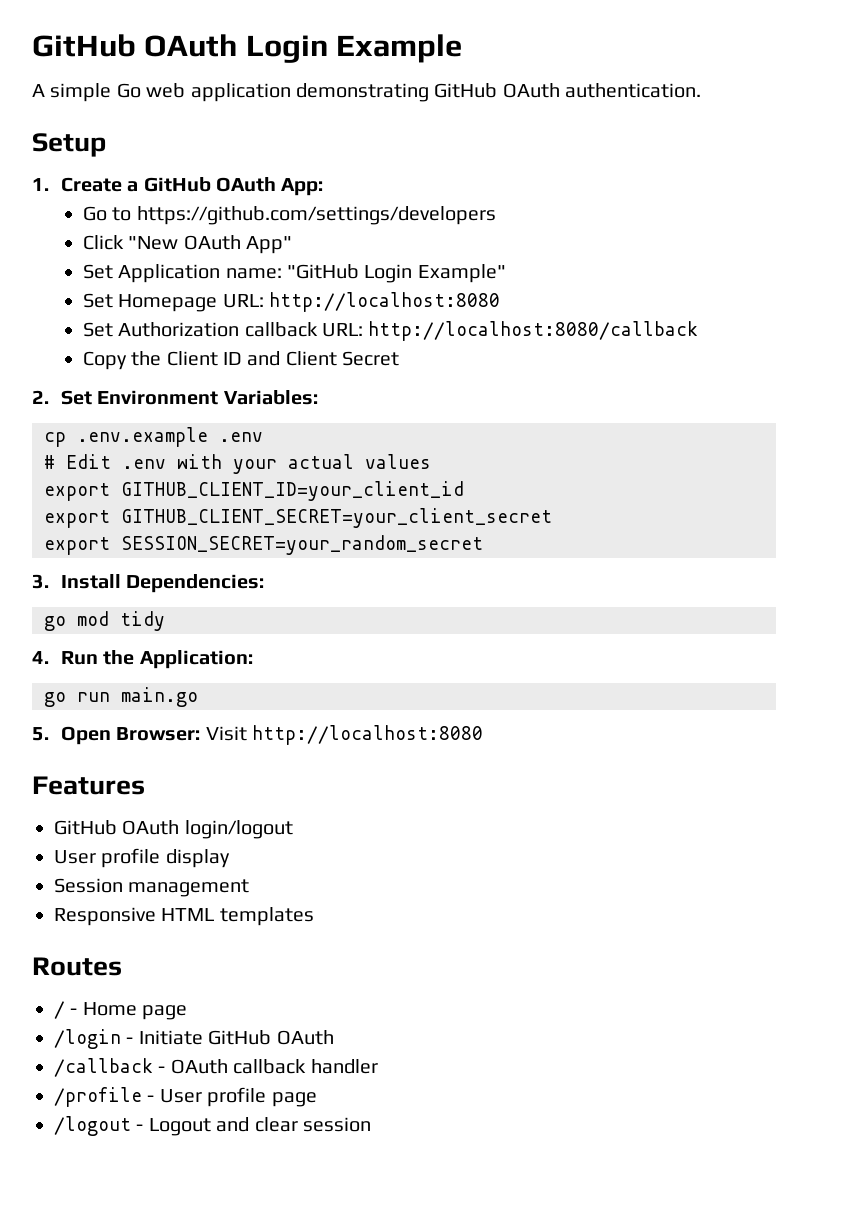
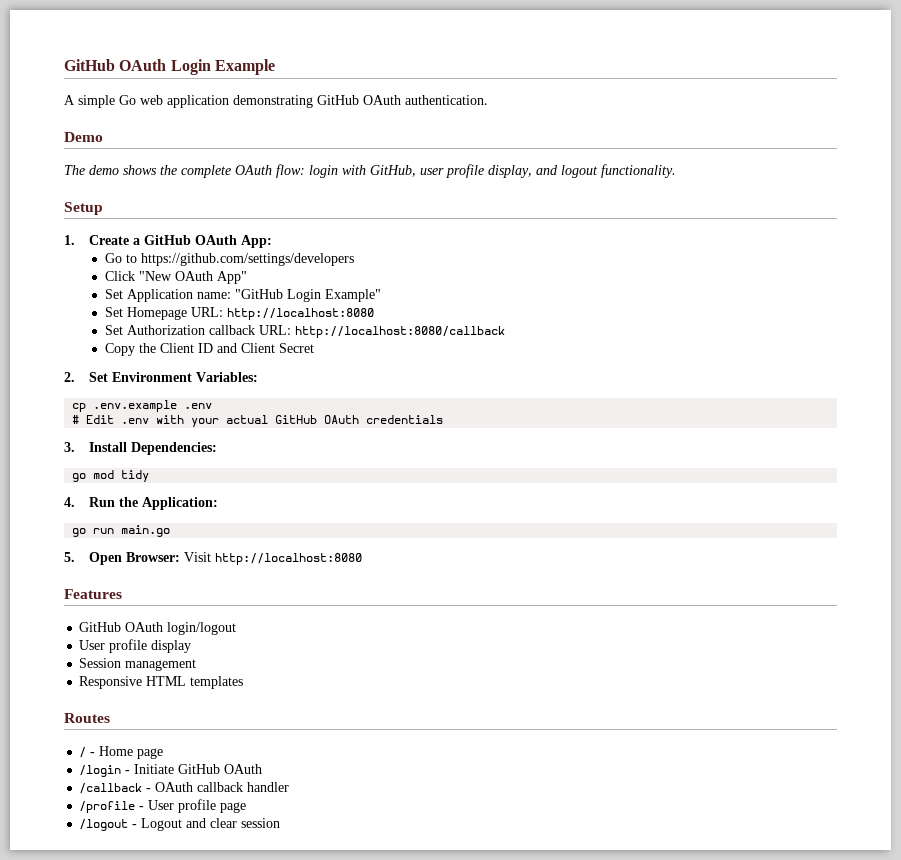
+ Demo
+ The demo shows the complete OAuth flow: login with GitHub, user profile display, and logout functionality.
- # Edit .env with your actual values
- export GITHUB_CLIENT_ID=your_client_id
- export GITHUB_CLIENT_SECRET=your_client_secret
- export SESSION_SECRET=your_random_secret
+ # Edit .env with your actual GitHub OAuth credentials

